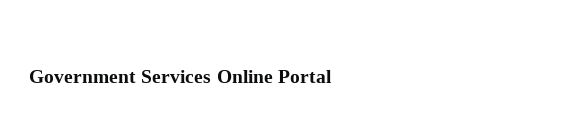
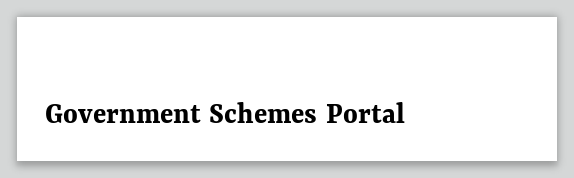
- Government Services Online Portal
+ Government Schemes Portal

